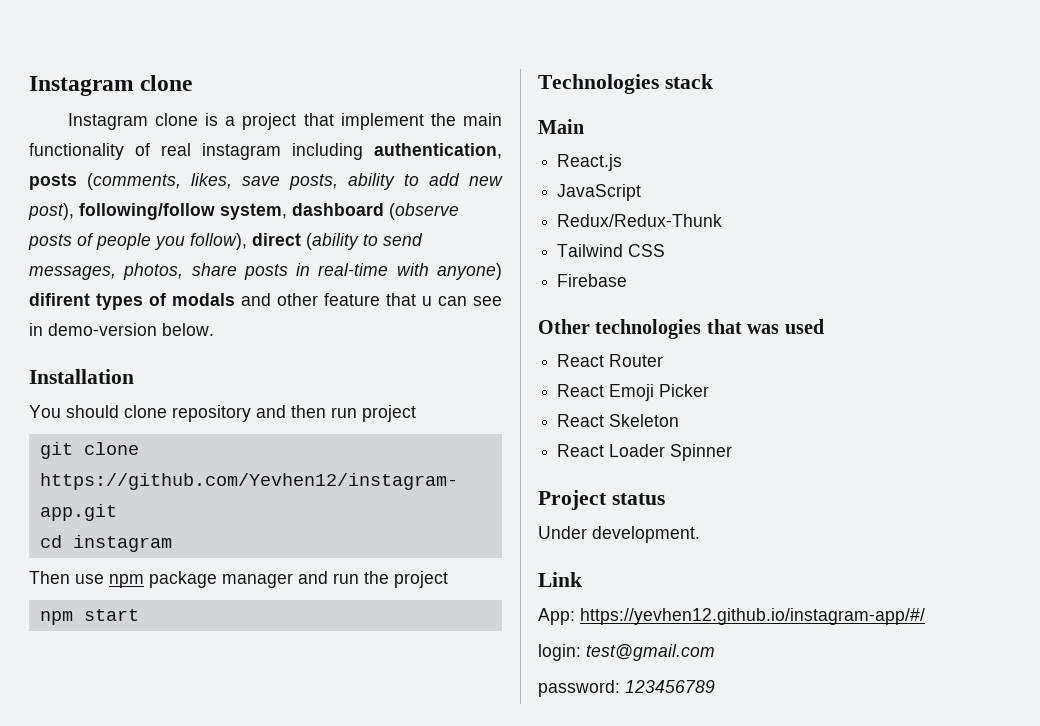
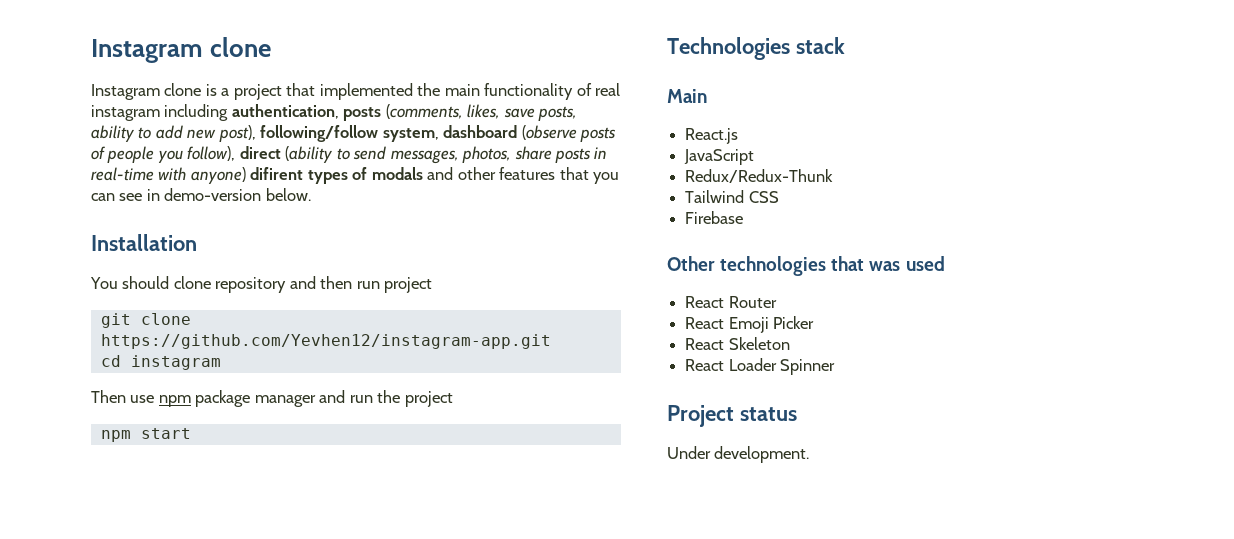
- Instagram clone is a project that implement the main functionality of real instagram including authentication, posts (comments, likes, save posts, ability to add new post), following/follow system, dashboard (observe posts of people you follow), direct (ability to send messages, photos, share posts in real-time with anyone) difirent types of modals and other feature that u can see in demo-version below.
+ Instagram clone is a project that implemented the main functionality of real instagram including authentication, posts (comments, likes, save posts, ability to add new post), following/follow system, dashboard (observe posts of people you follow), direct (ability to send messages, photos, share posts in real-time with anyone) difirent types of modals and other features that you can see in demo-version below.
- Link
- App: https://yevhen12.github.io/instagram-app/#/
- login: test@gmail.com
- password: 123456789

